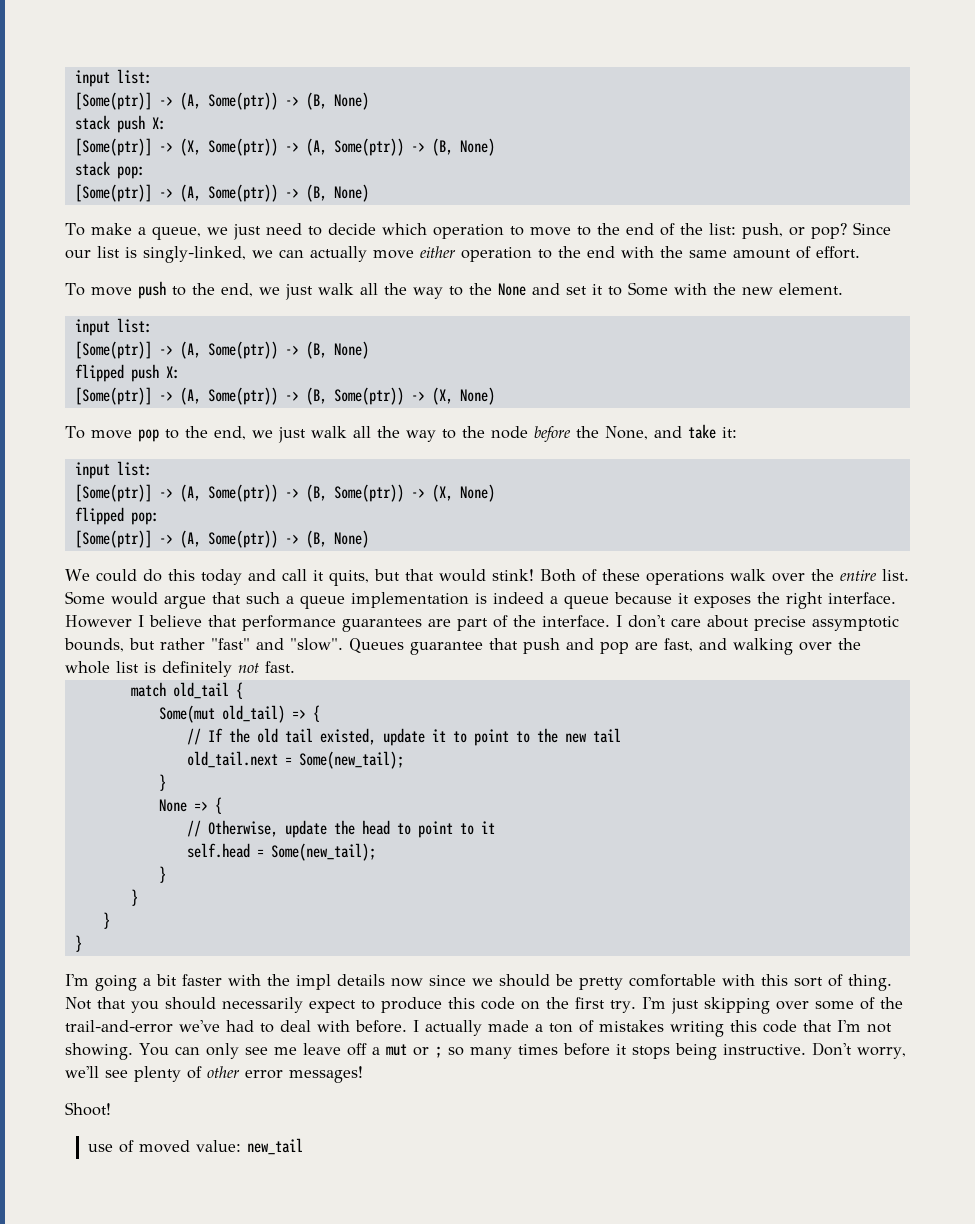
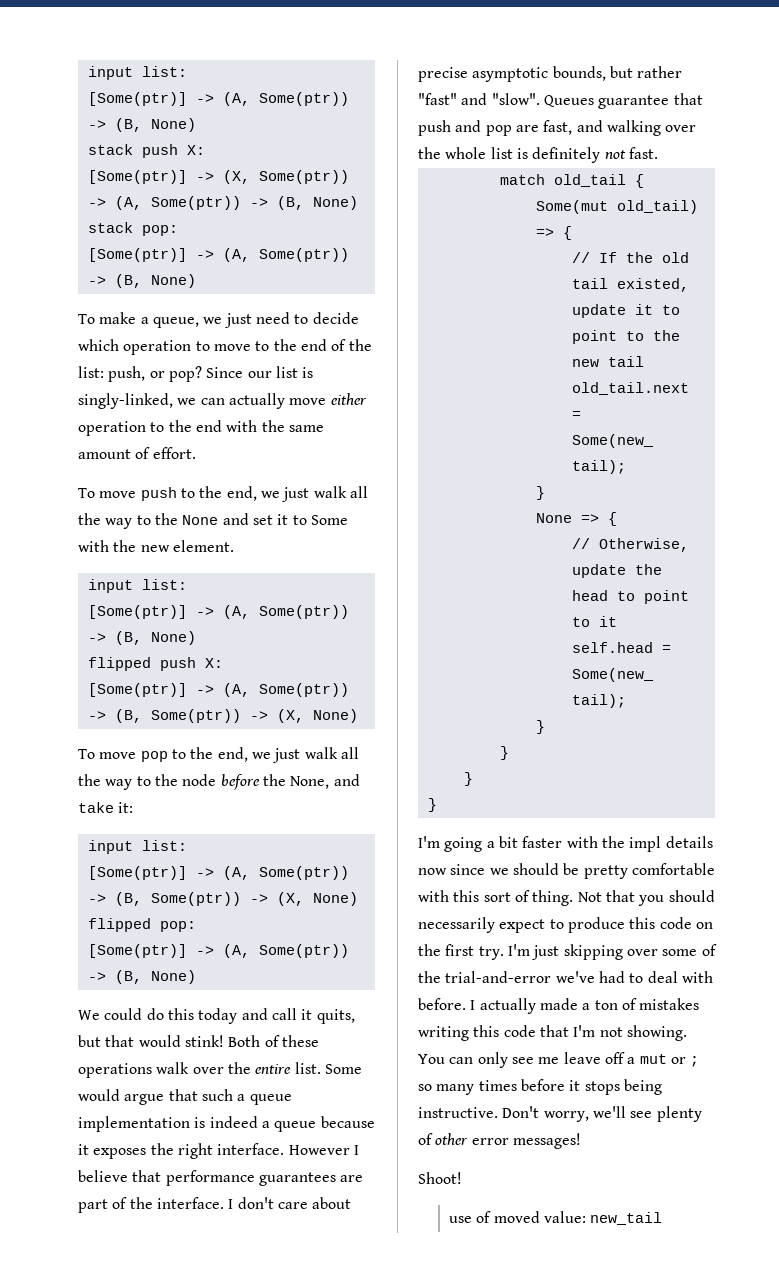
- I don't care about precise assymptotic bounds, but rather "fast" and "slow".
+ I don't care about precise asymptotic bounds, but rather "fast" and "slow".
- I'm just skipping over some of the trail-and-error we've had to deal with before.
+ I'm just skipping over some of the trial-and-error we've had to deal with before.

